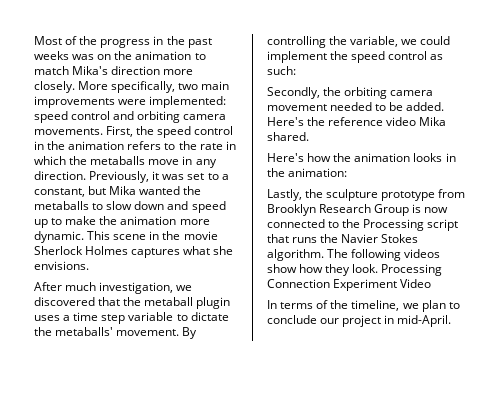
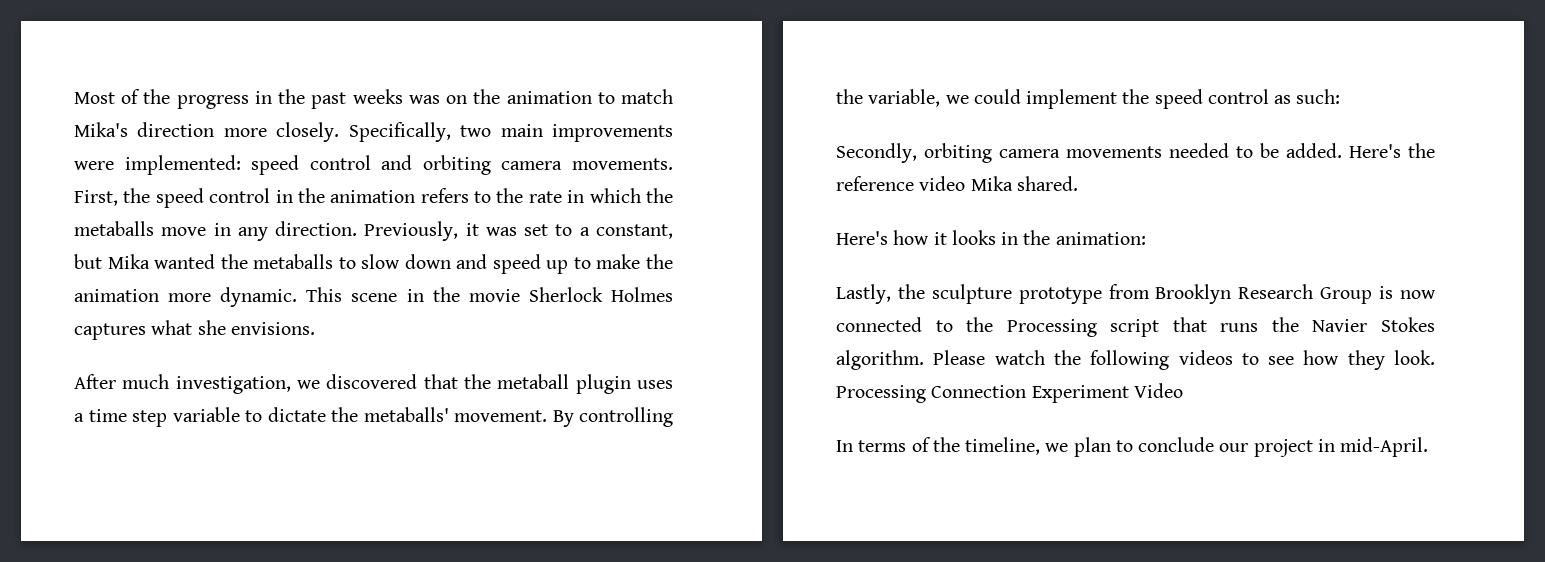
- More specifically, two main improvements were implemented: speed control and orbiting camera movements.
+ Specifically, two main improvements were implemented: speed control and orbiting camera movements.
- Secondly, the orbiting camera movement needed to be added.
+ Secondly, orbiting camera movements needed to be added.
- Here's how the animation looks in the animation:
+ Here's how it looks in the animation:
- The following videos show how they look.
+ Please watch the following videos to see how they look.

